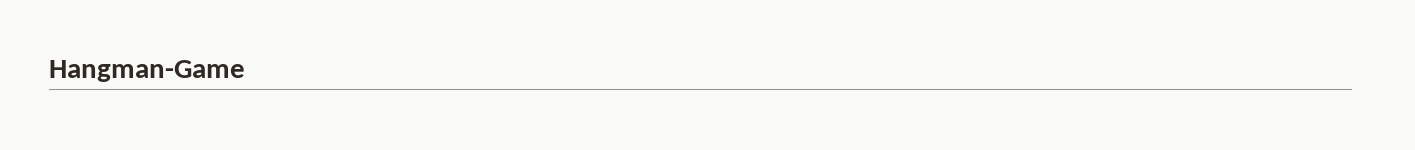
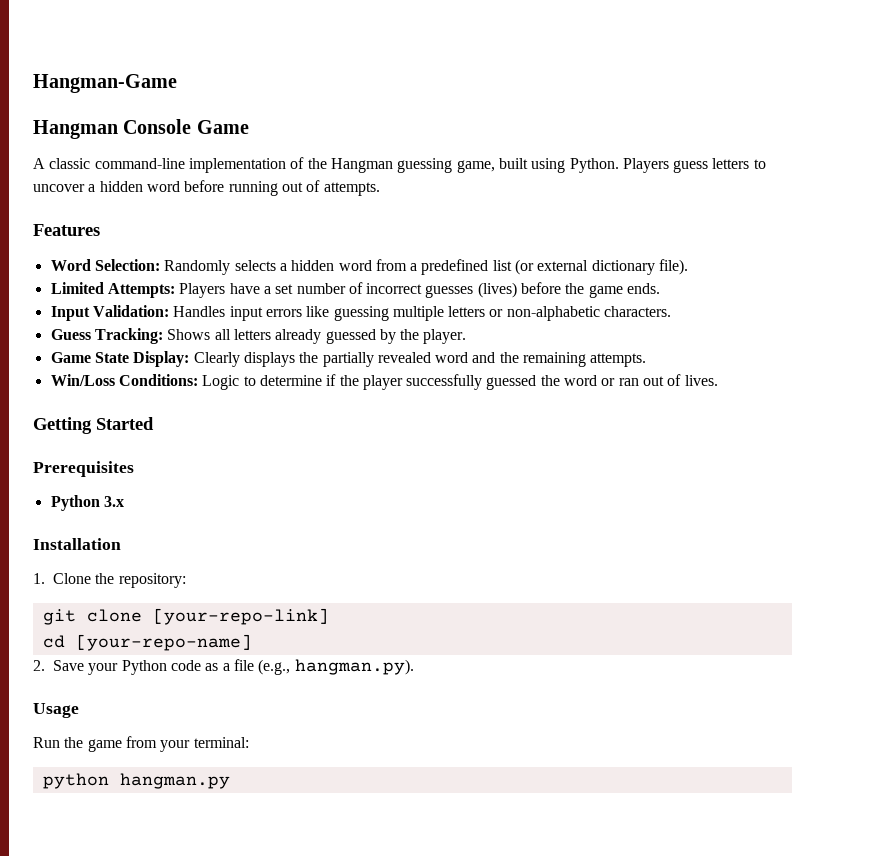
+ Hangman Console Game
+ A classic command-line implementation of the Hangman guessing game, built using Python. Players guess letters to uncover a hidden word before running out of attempts.
+ Features
+ Word Selection: Randomly selects a hidden word from a predefined list (or external dictionary file).
+ Limited Attempts: Players have a set number of incorrect guesses (lives) before the game ends.
+ Input Validation: Handles input errors like guessing multiple letters or non-alphabetic characters.
+ Guess Tracking: Shows all letters already guessed by the player.
+ Game State Display: Clearly displays the partially revealed word and the remaining attempts.
+ Win/Loss Conditions: Logic to determine if the player successfully guessed the word or ran out of lives.
+ Getting Started
+ Prerequisites
+ Python 3.x
+ Installation
+ 1. Clone the repository:
+ git clone [your-repo-link]
+ cd [your-repo-name]
+ 2. Save your Python code as a file (e.g., hangman.py).
+ Usage
+ Run the game from your terminal:
+ python hangman.py

